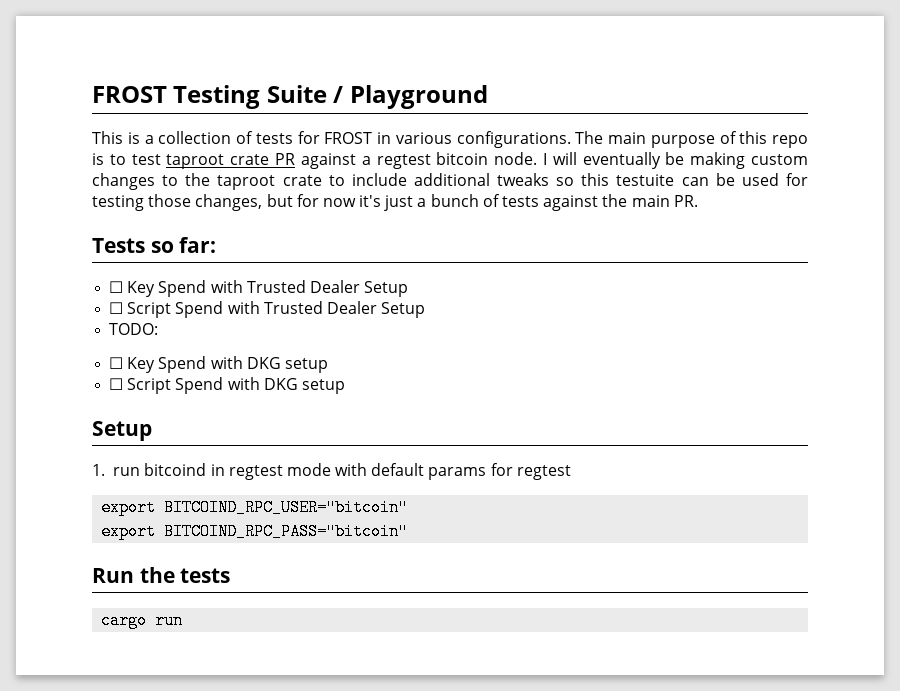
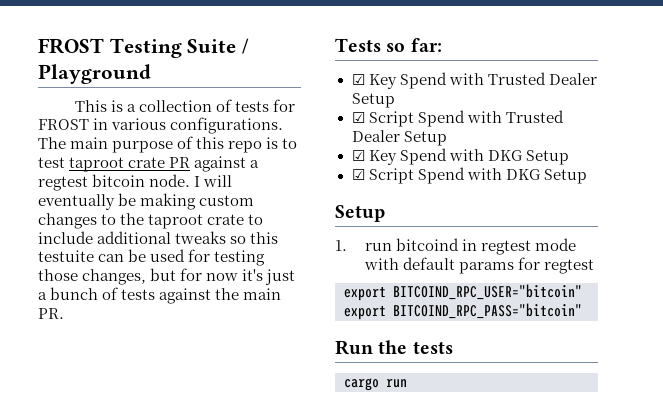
- ☐ Key Spend with Trusted Dealer Setup
+ ☑ Key Spend with Trusted Dealer Setup
- ☐ Script Spend with Trusted Dealer Setup
+ ☑ Script Spend with Trusted Dealer Setup
- TODO:
- ☐ Key Spend with DKG setup
- ☐ Script Spend with DKG setup
+ ☑ Key Spend with DKG Setup
+ ☑ Script Spend with DKG Setup

